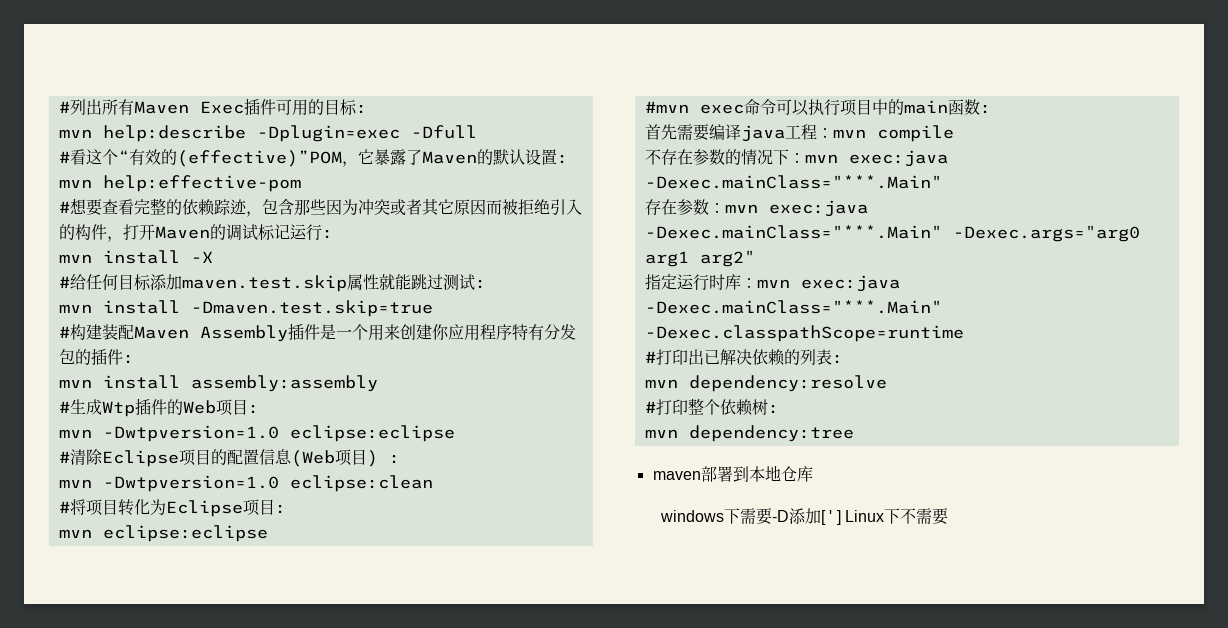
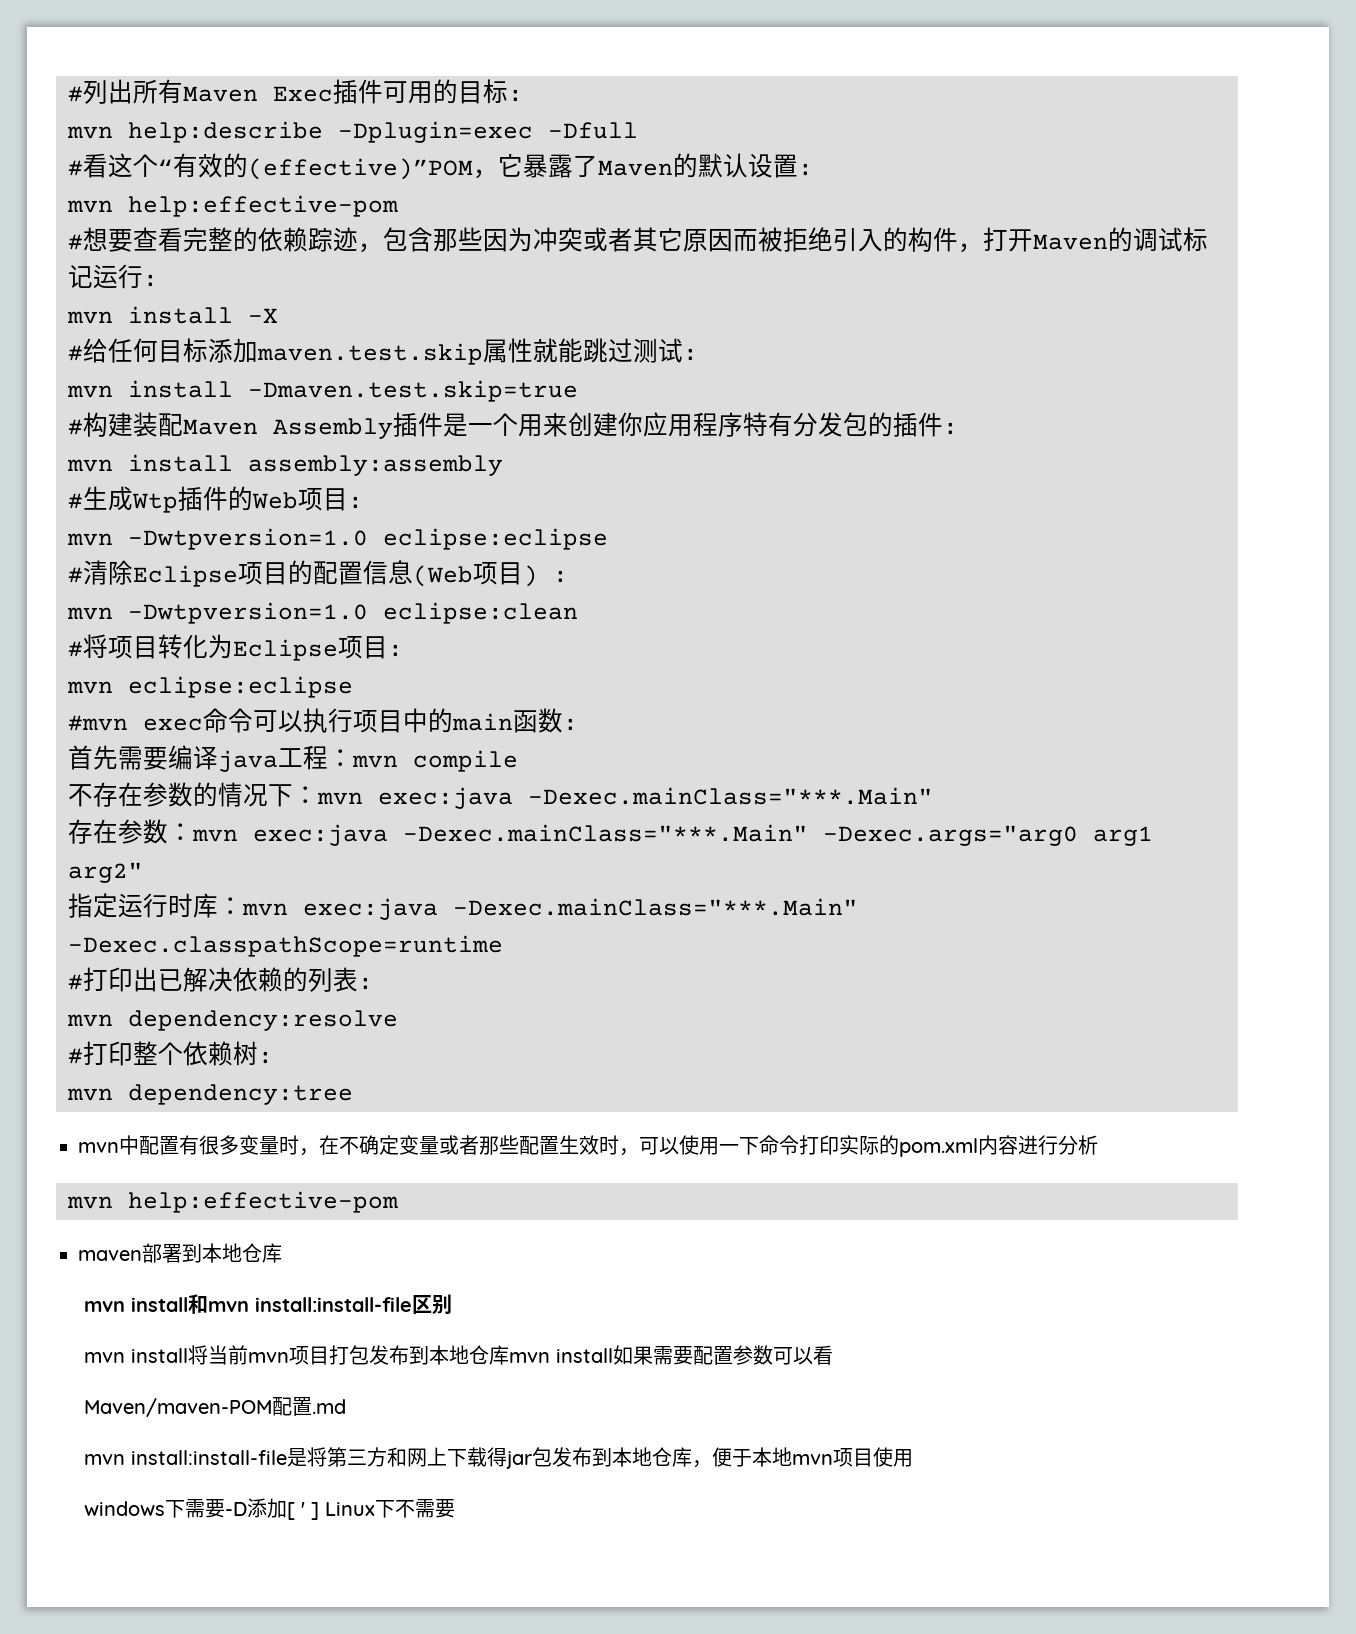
+ mvn中配置有很多变量时，在不确定变量或者那些配置生效时，可以使用一下命令打印实际的pom.xml内容进行分析
+ mvn help:effective-pom
+ mvn install和mvn install:install-file区别
+ mvn install将当前mvn项目打包发布到本地仓库mvn install如果需要配置参数可以看
+ Maven/maven-POM配置.md
+ mvn install:install-file是将第三方和网上下载得jar包发布到本地仓库，便于本地mvn项目使用

